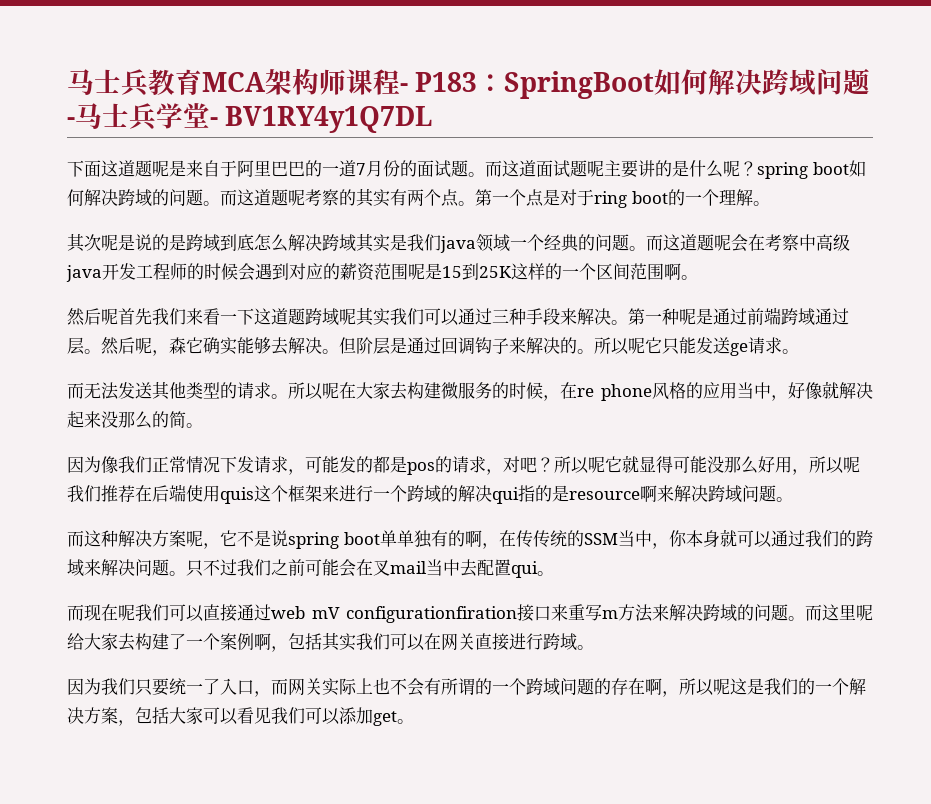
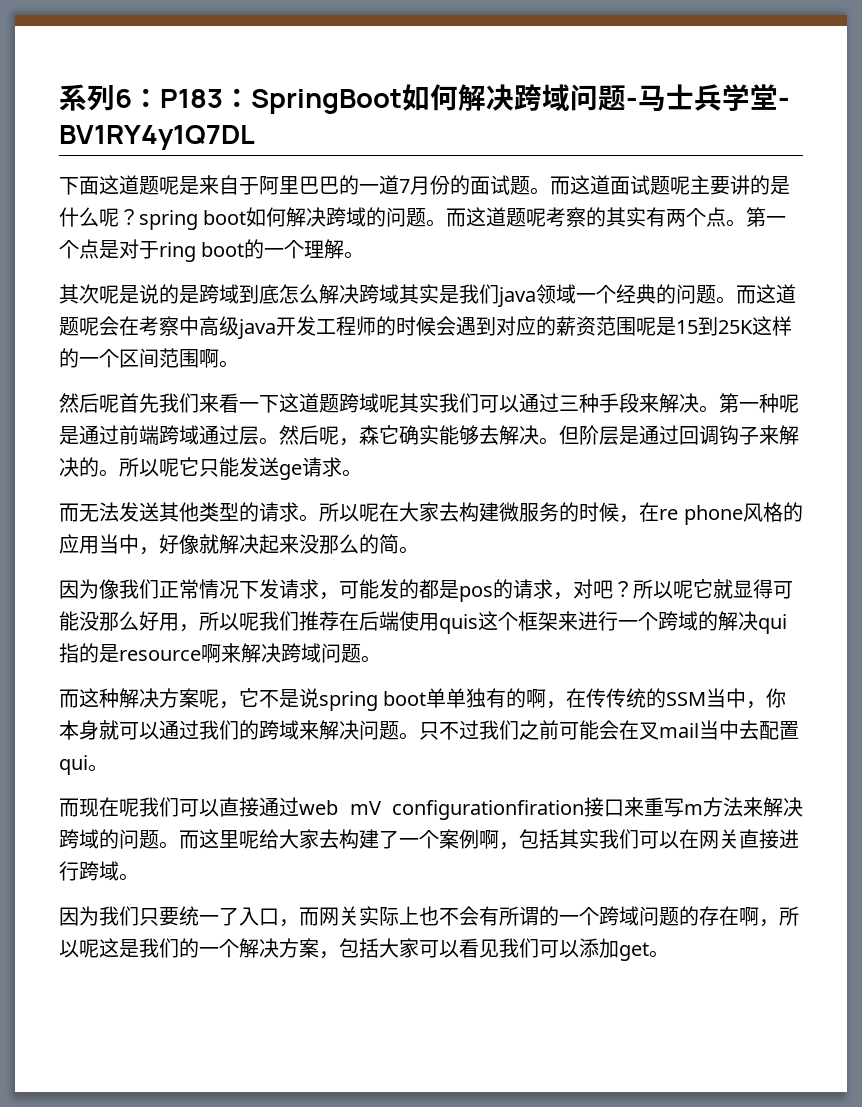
- 马士兵教育MCA架构师课程- P183：SpringBoot如何解决跨域问题-马士兵学堂- BV1RY4y1Q7DL
+ 系列6：P183：SpringBoot如何解决跨域问题-马士兵学堂- BV1RY4y1Q7DL

